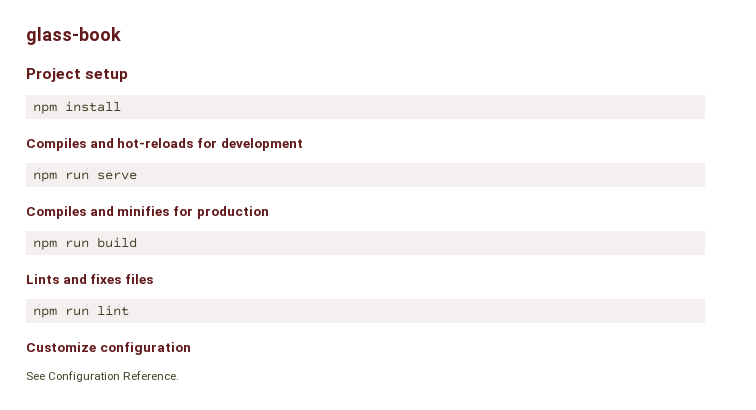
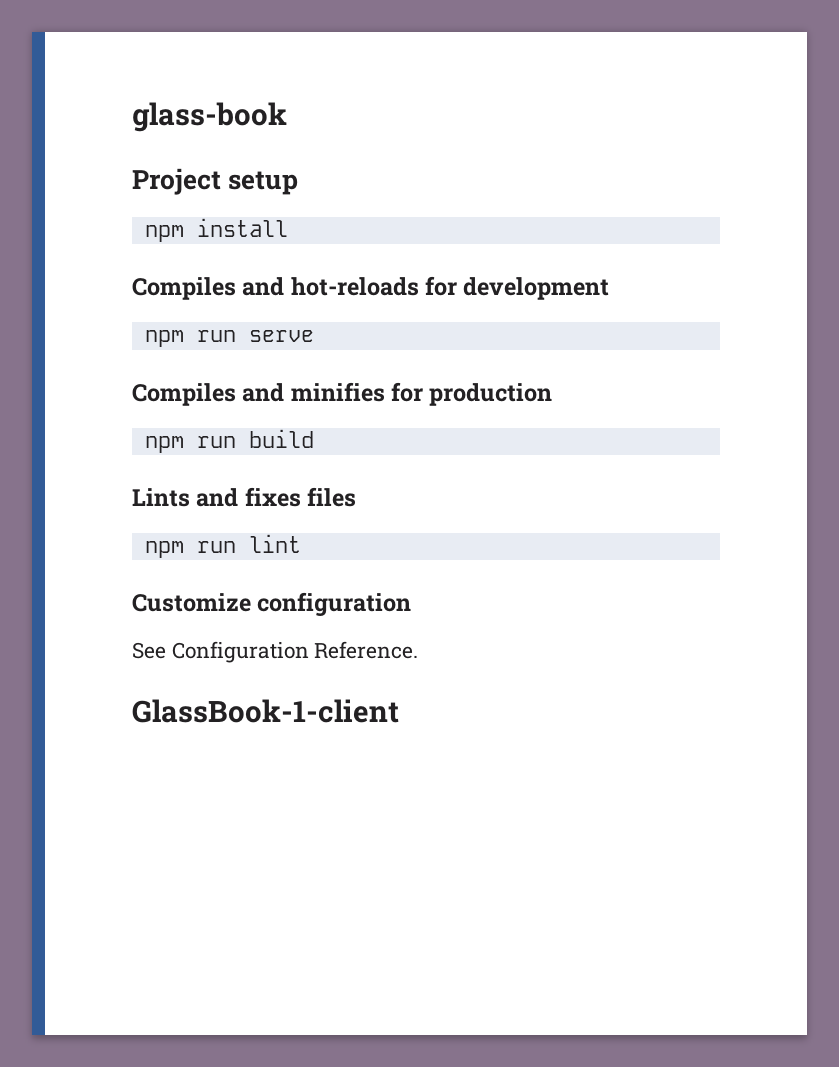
+ GlassBook-1-client

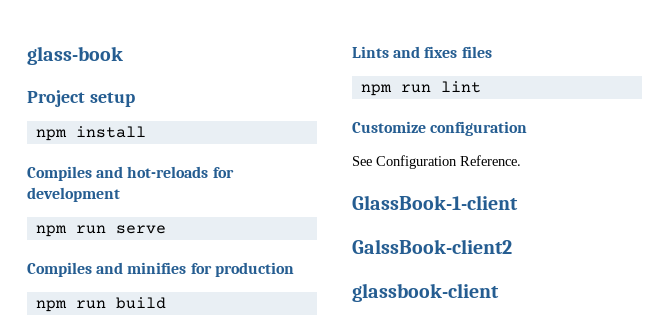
+ GalssBook-client2
+ glassbook-client

